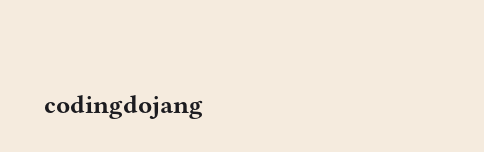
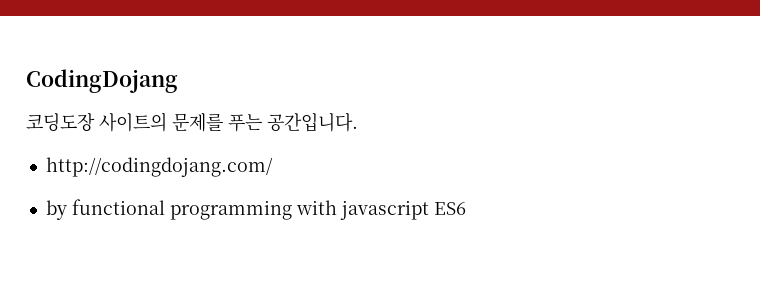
- codingdojang
+ CodingDojang
+ 코딩도장 사이트의 문제를 푸는 공간입니다.
+ http://codingdojang.com/
+ by functional programming with javascript ES6

